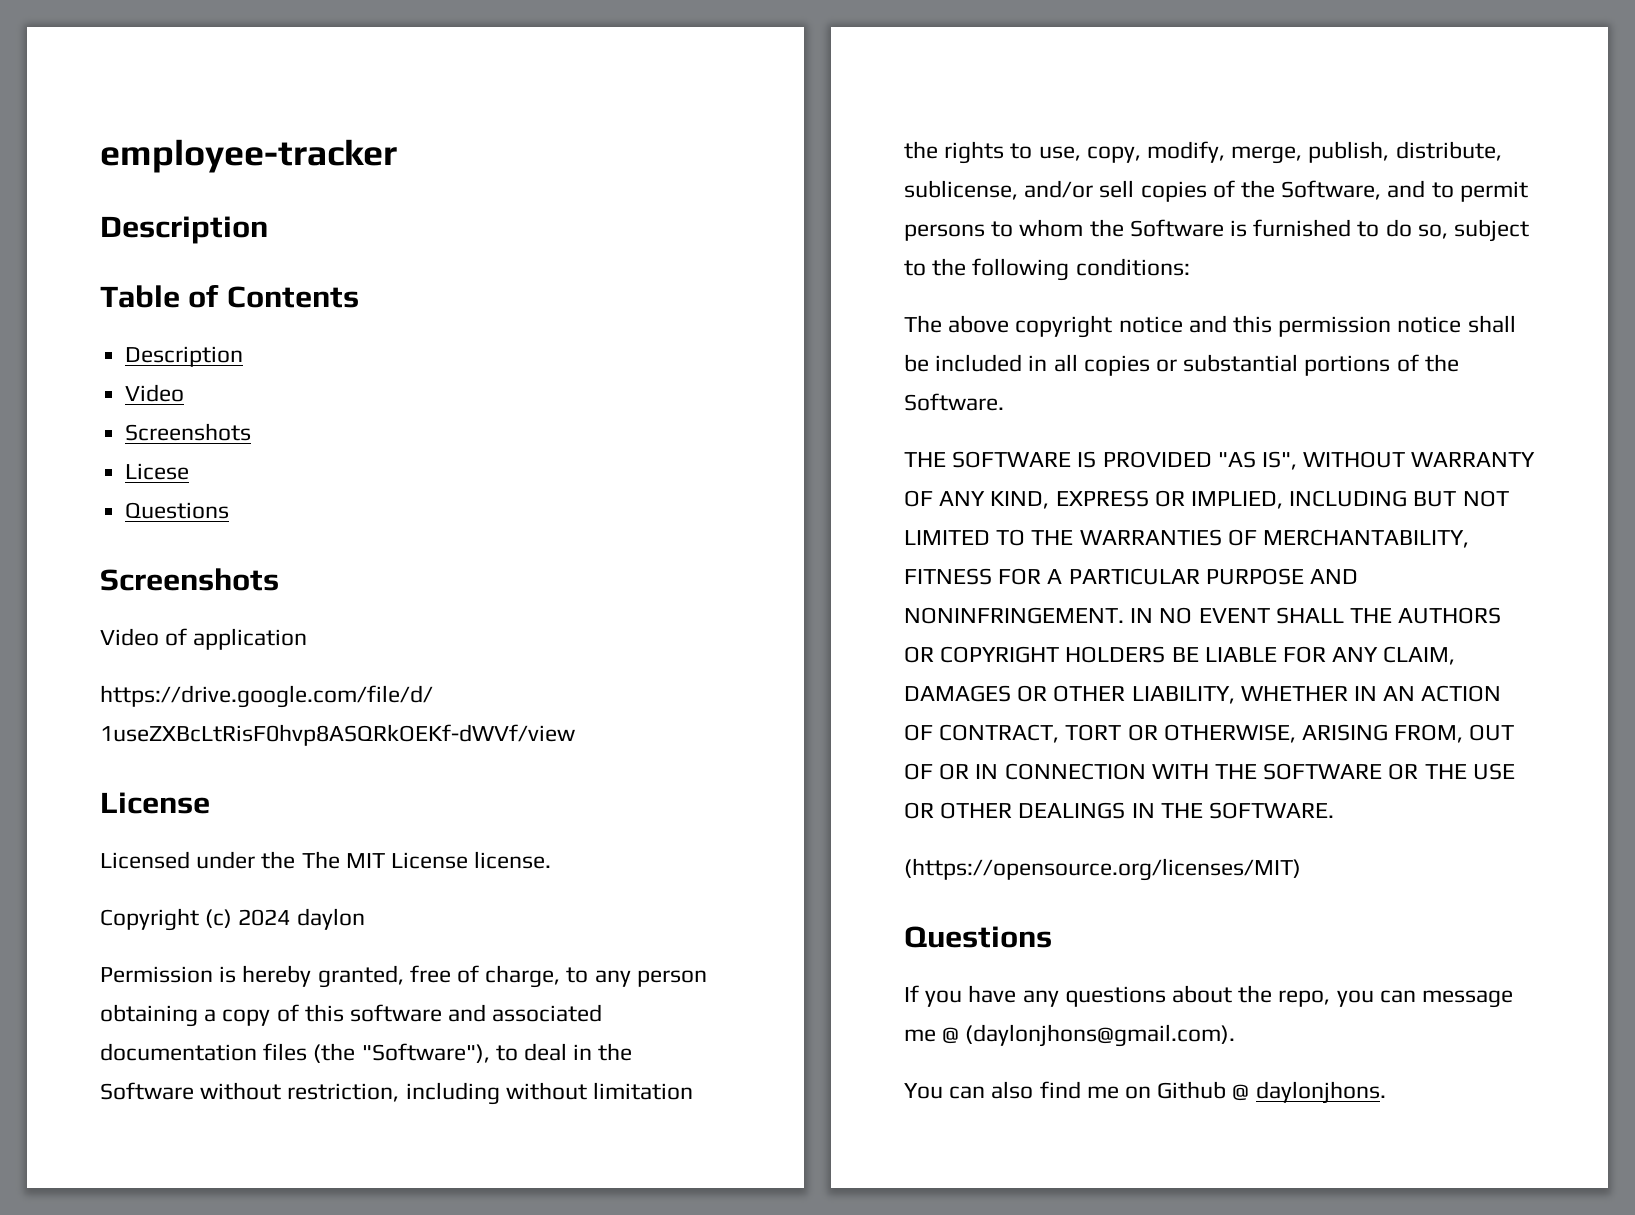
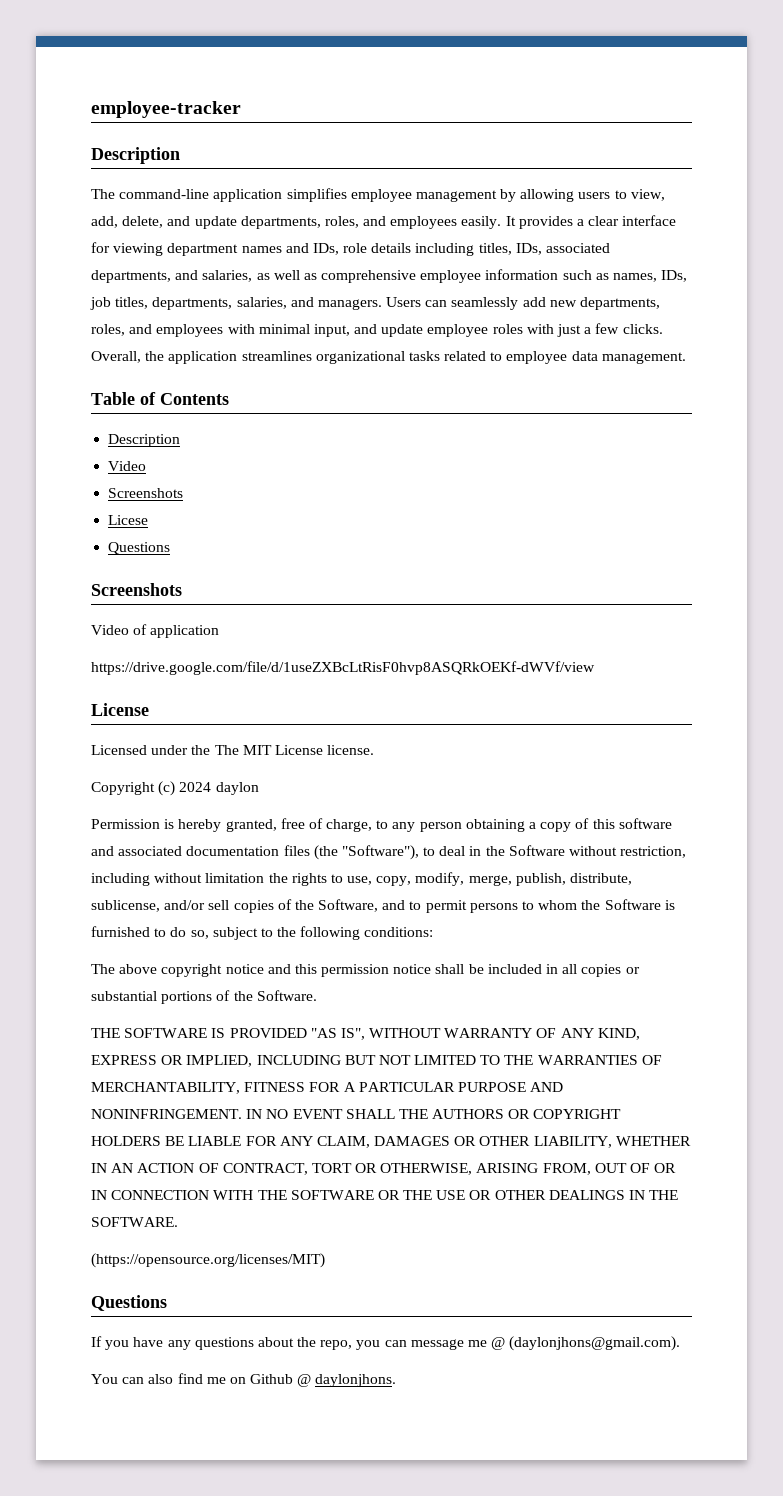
+ The command-line application simplifies employee management by allowing users to view, add, delete, and update departments, roles, and employees easily. It provides a clear interface for viewing department names and IDs, role details including titles, IDs, associated departments, and salaries, as well as comprehensive employee information such as names, IDs, job titles, departments, salaries, and managers. Users can seamlessly add new departments, roles, and employees with minimal input, and update employee roles with just a few clicks. Overall, the application streamlines organizational tasks related to employee data management.

